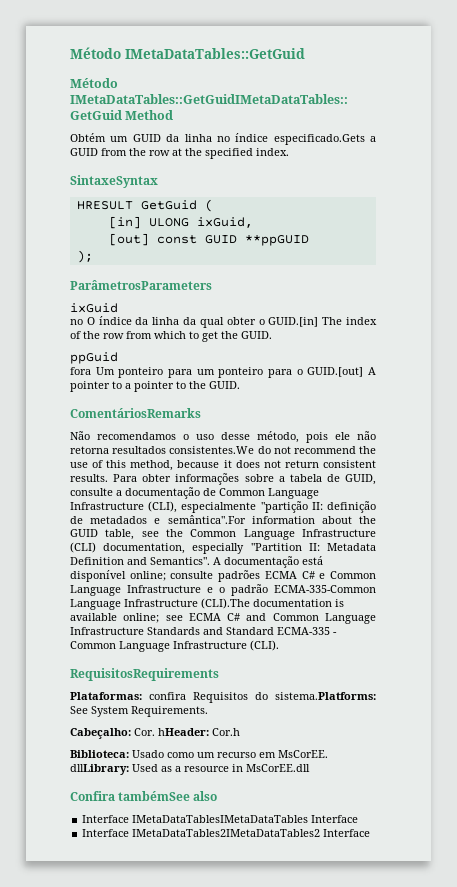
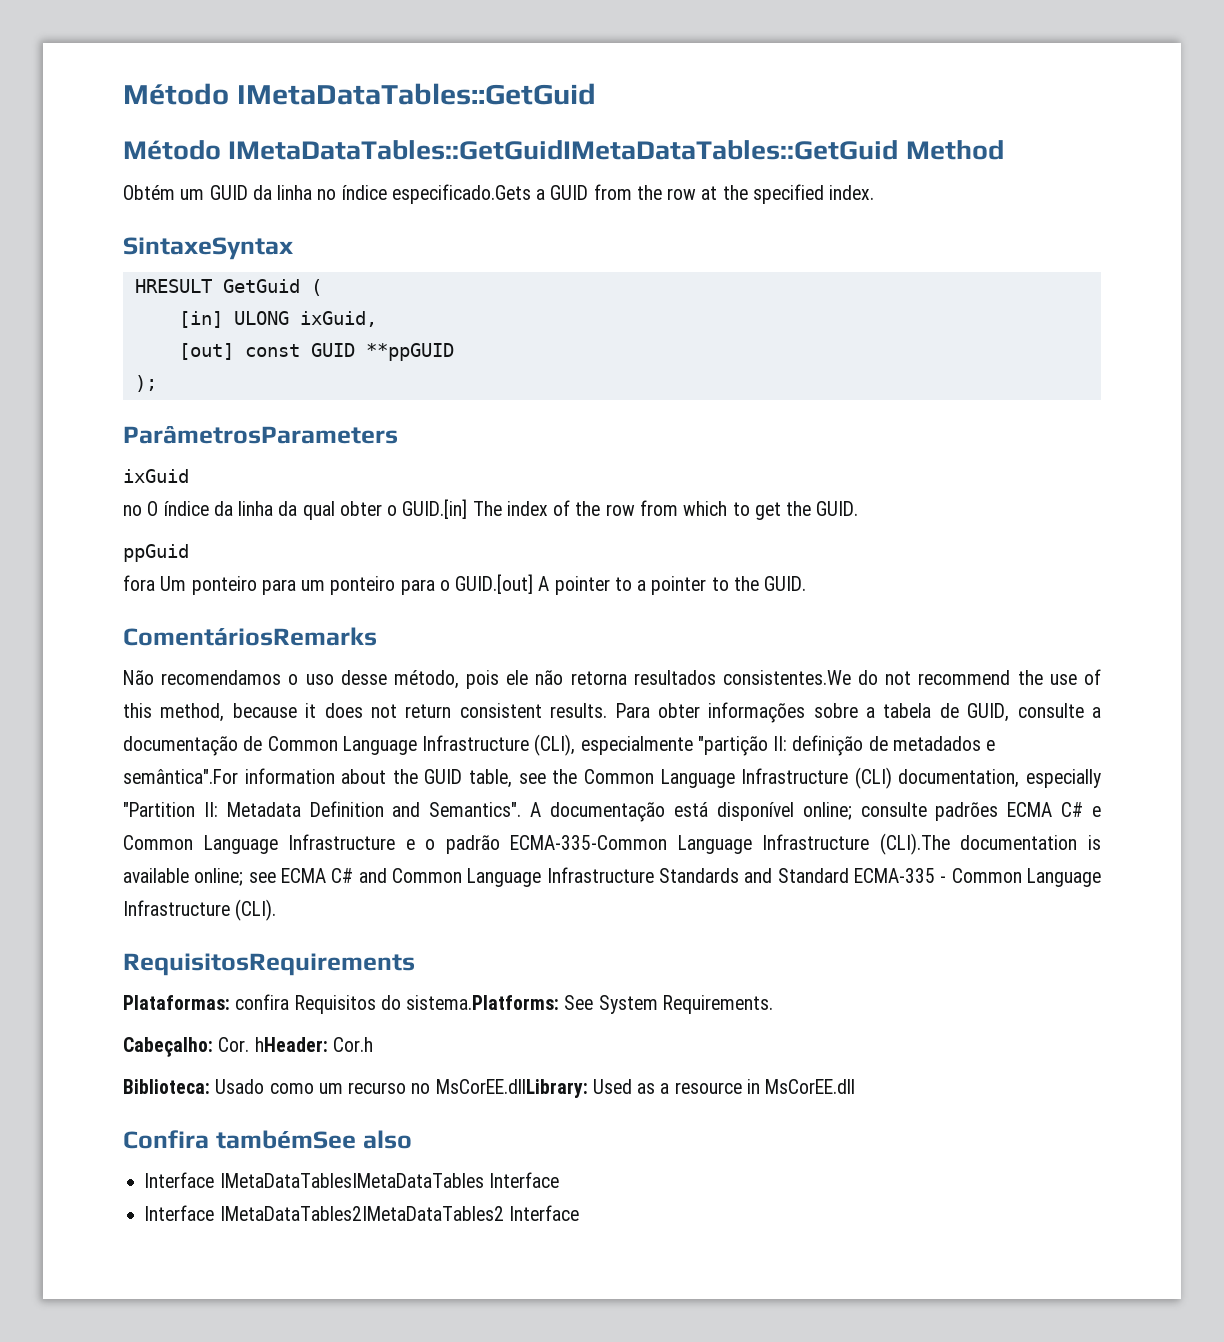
- Biblioteca: Usado como um recurso em MsCorEE. dllLibrary: Used as a resource in MsCorEE.dll
+ Biblioteca: Usado como um recurso no MsCorEE.dllLibrary: Used as a resource in MsCorEE.dll

